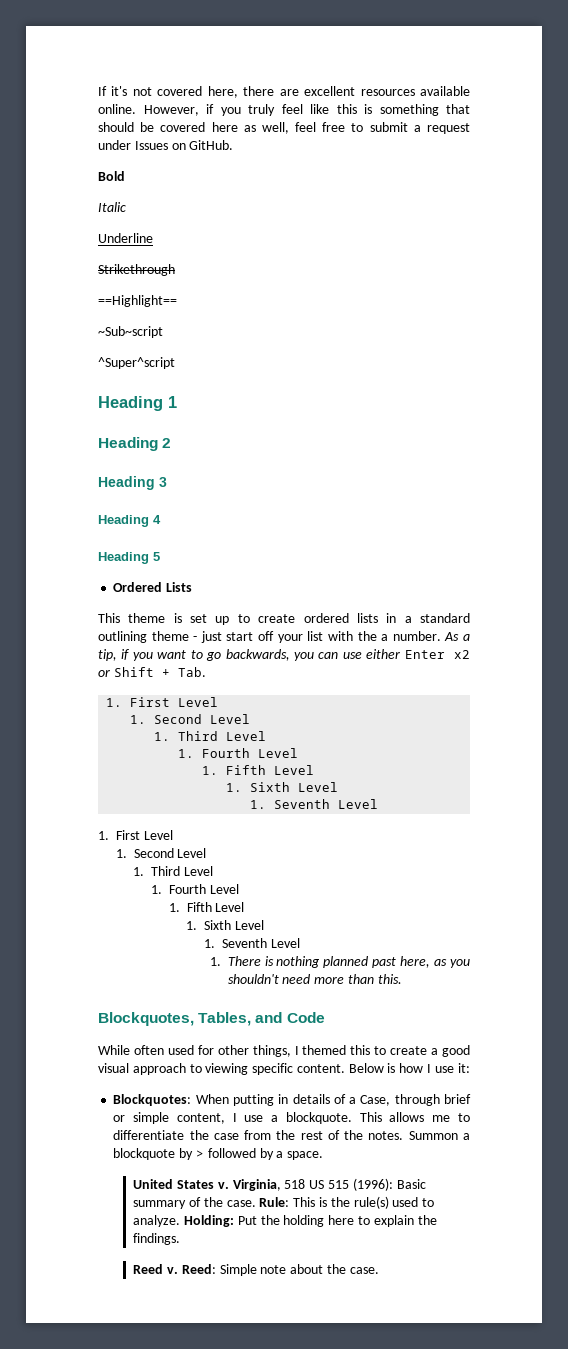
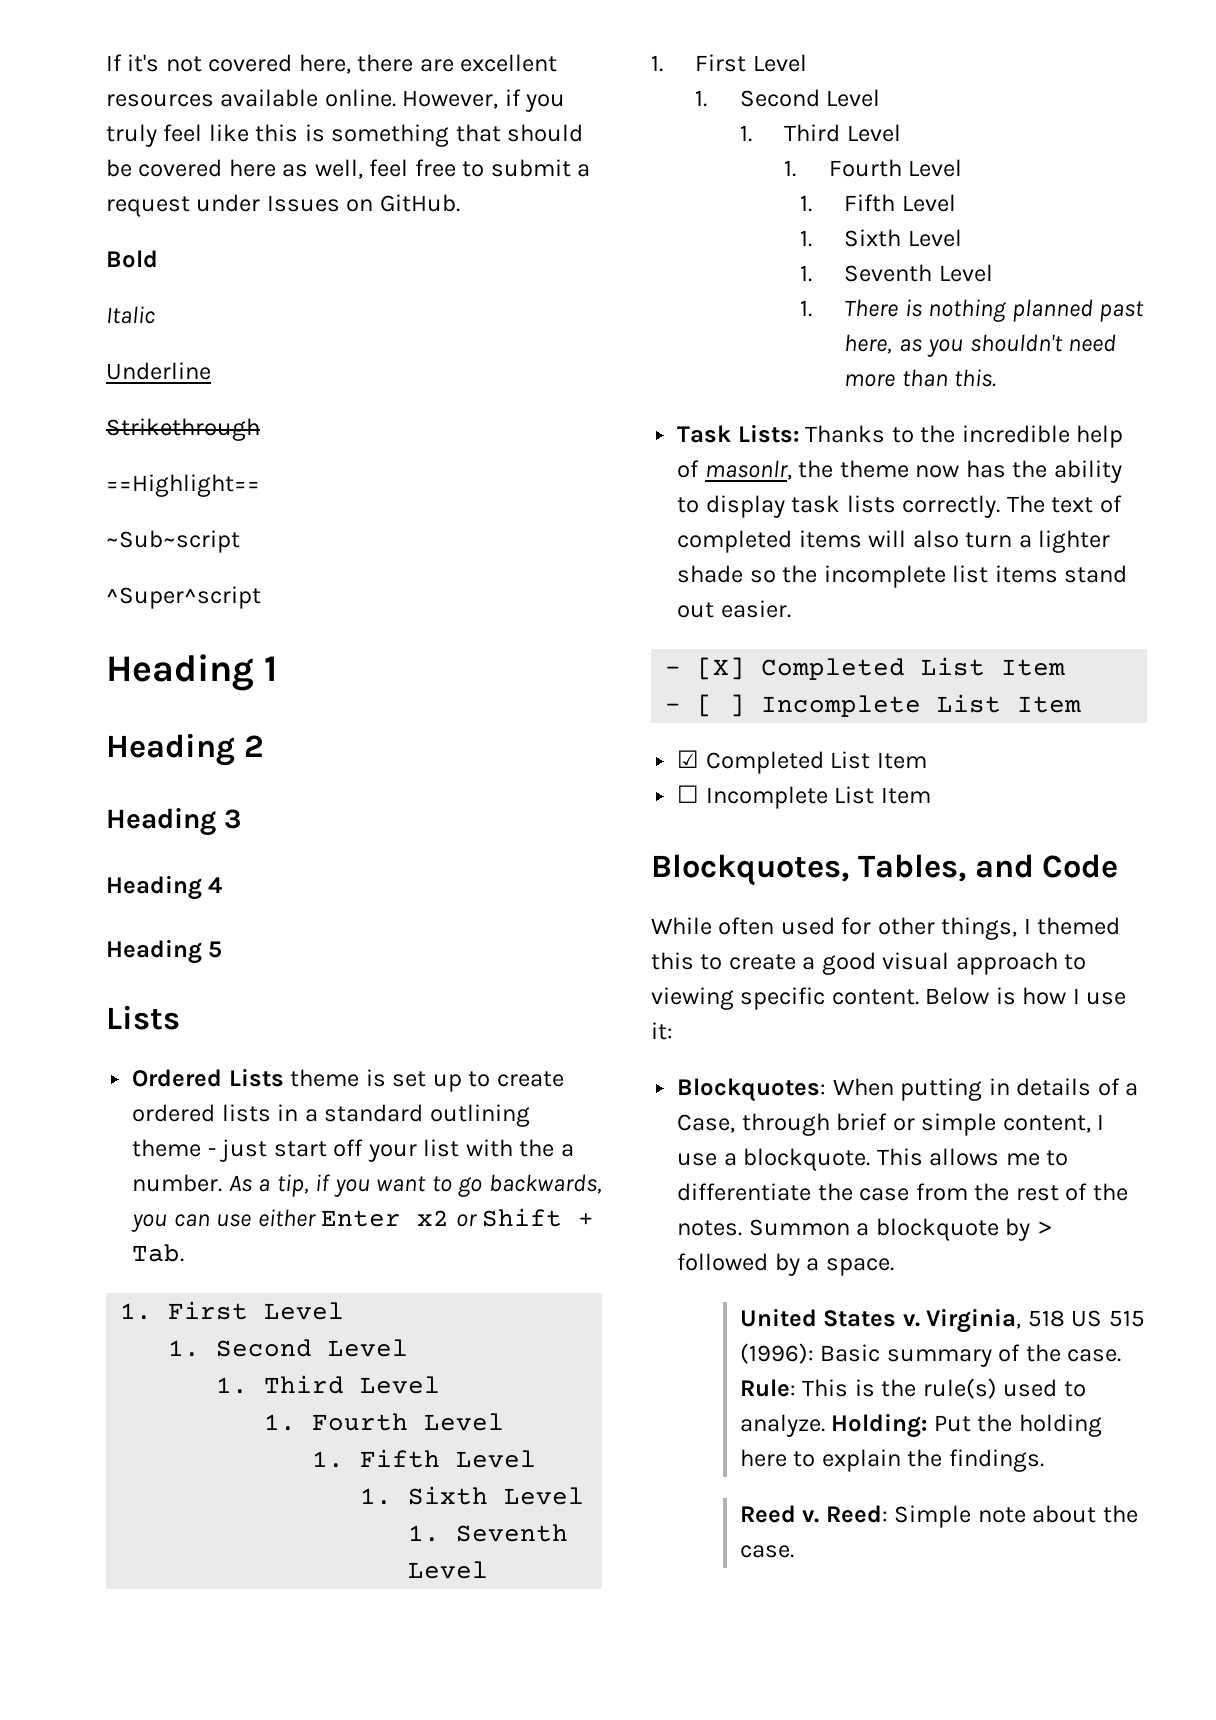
  Heading 5
+ Lists
- Ordered Lists
- This theme is set up to create ordered lists in a standard outlining theme - just start off your list with the a number.
+ Ordered Lists theme is set up to create ordered lists in a standard outlining theme - just start off your list with the a number.
+ Task Lists: Thanks to the incredible help of masonlr, the theme now has the ability to display task lists correctly. The text of completed items will also turn a lighter shade so the incomplete list items stand out easier.
+ - [X] Completed List Item
+ - [ ] Incomplete List Item
+ ☑ Completed List Item
+ ☐ Incomplete List Item

